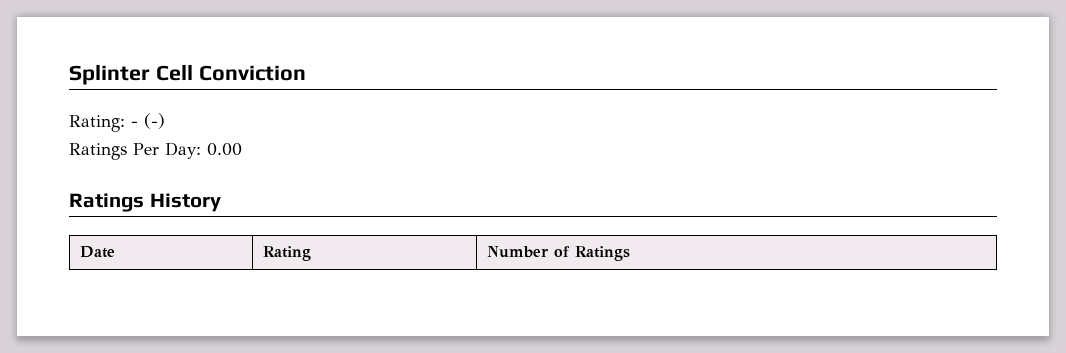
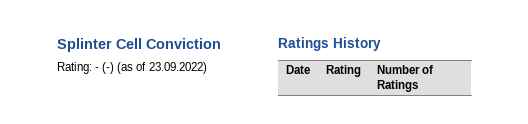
- Rating: - (-)
- Ratings Per Day: 0.00
+ Rating: - (-) (as of 23.09.2022)

